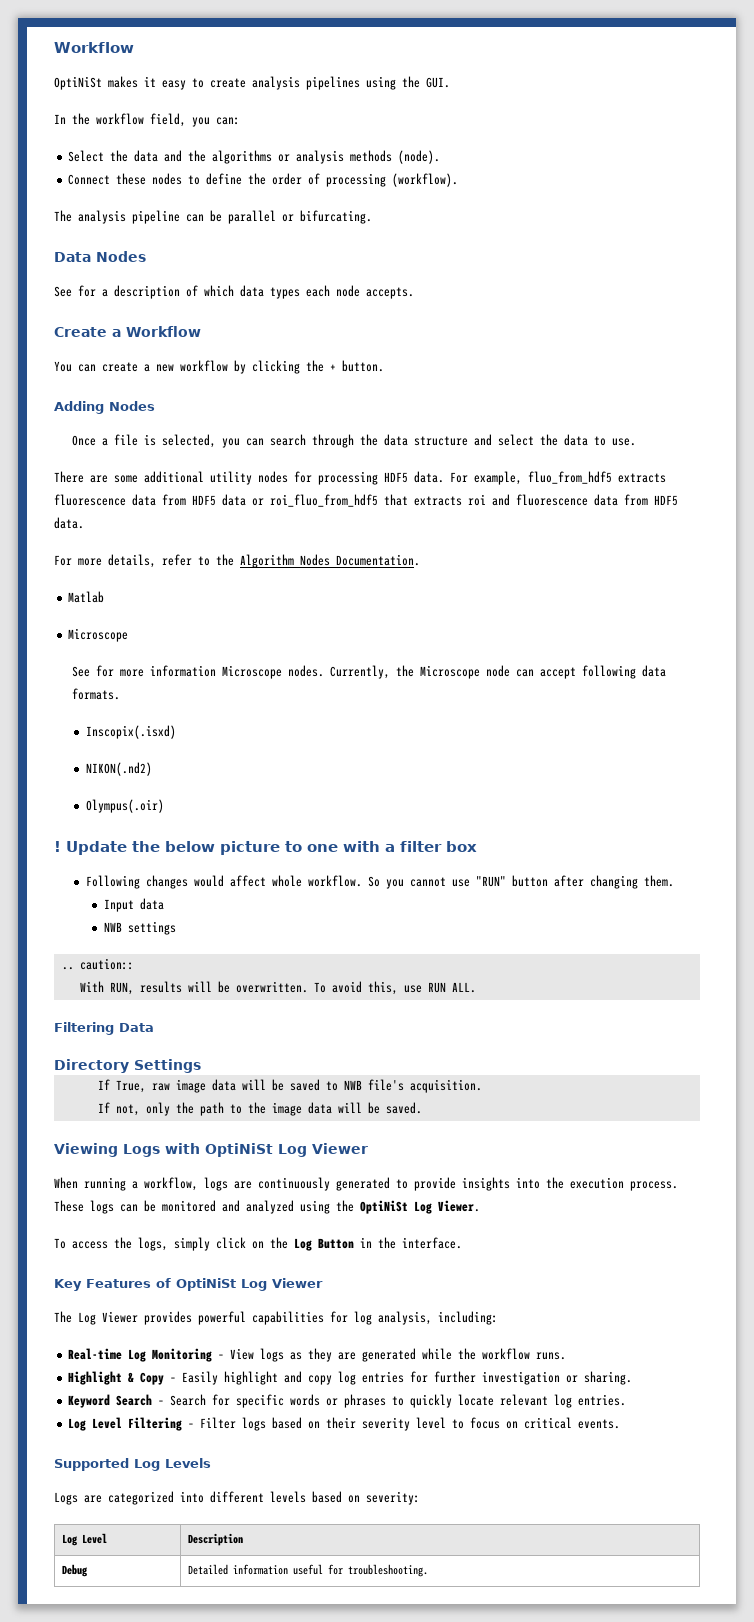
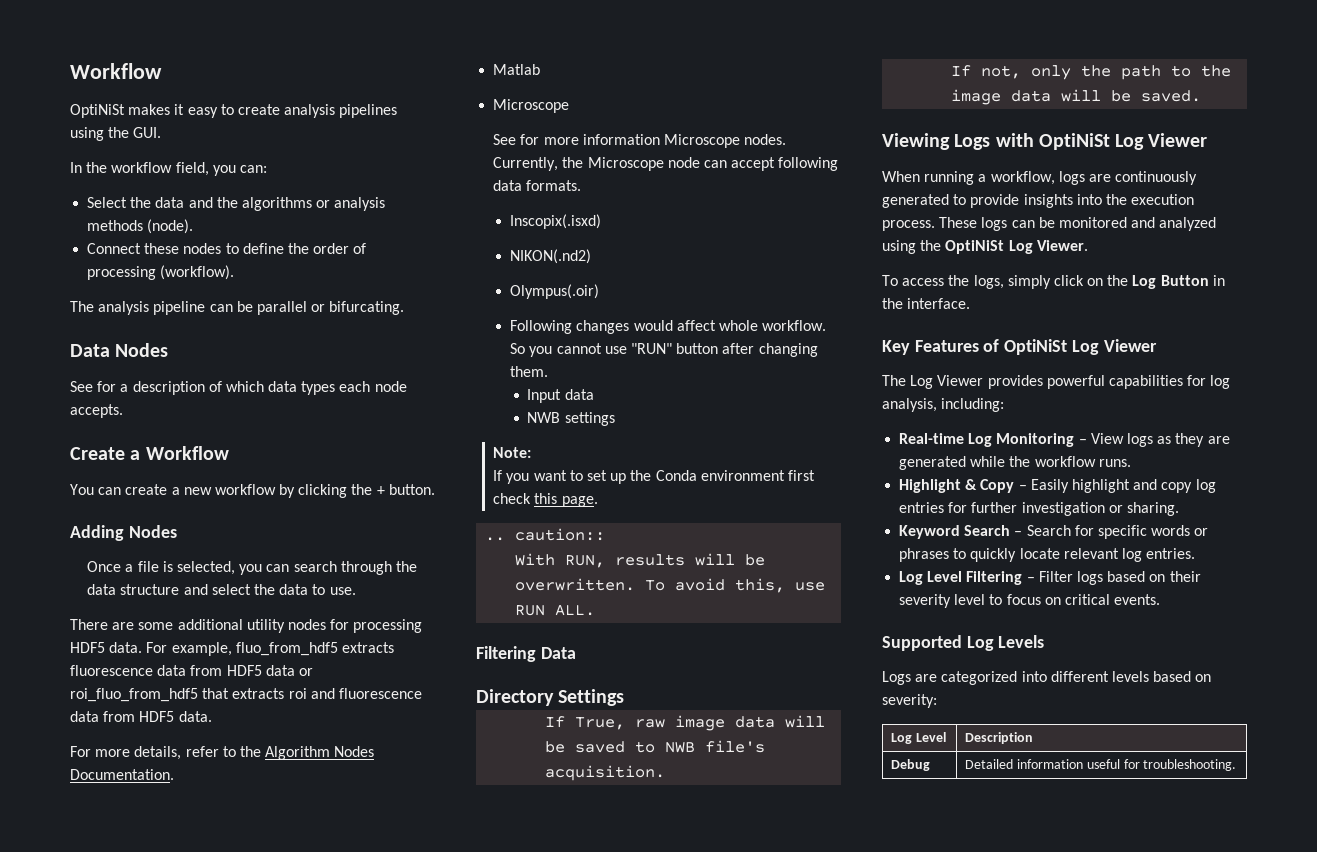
- ! Update the below picture to one with a filter box
+ Note:
+ If you want to set up the Conda environment first check this page.

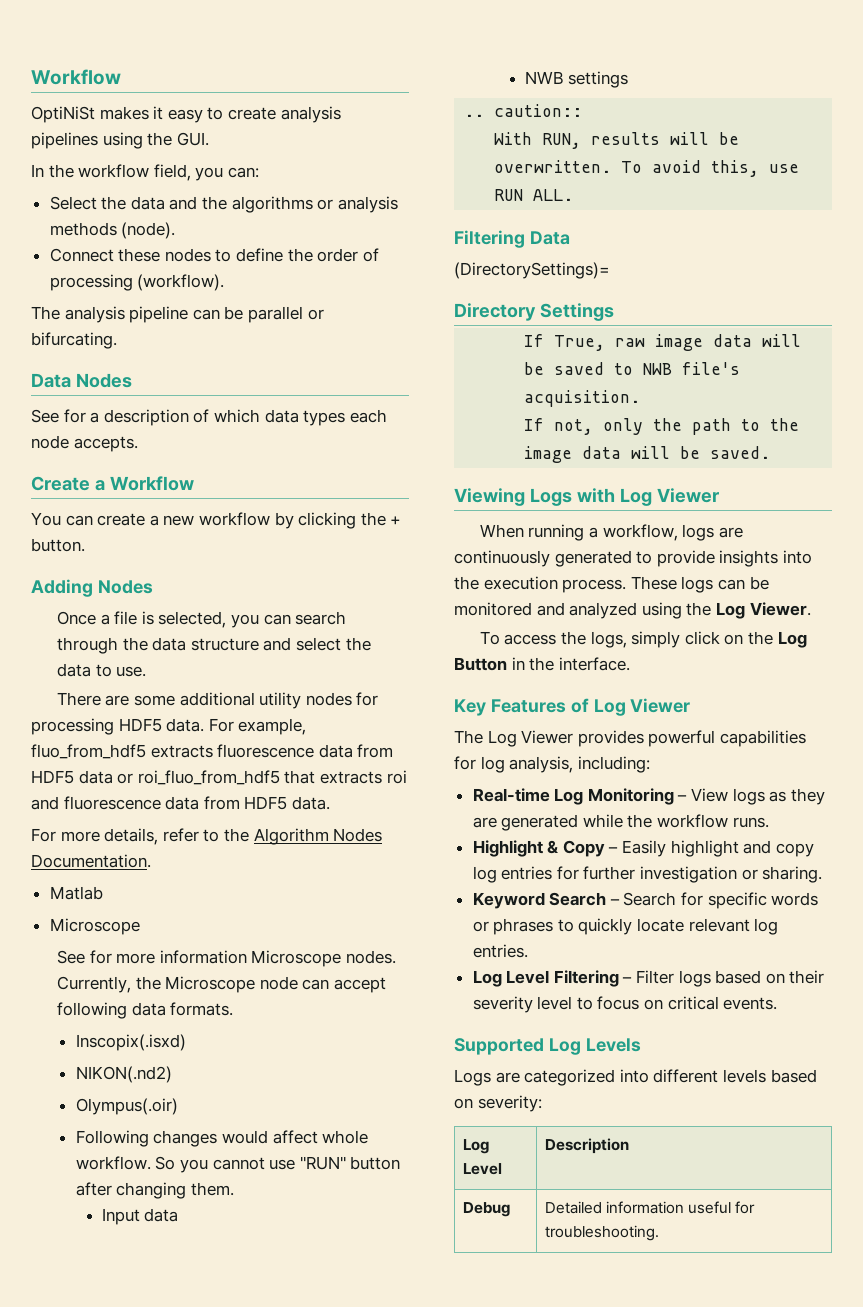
- Note:
- If you want to set up the Conda environment first check this page.
+ (DirectorySettings)=
- Viewing Logs with OptiNiSt Log Viewer
+ Viewing Logs with Log Viewer
- These logs can be monitored and analyzed using the OptiNiSt Log Viewer.
+ These logs can be monitored and analyzed using the Log Viewer.
- Key Features of OptiNiSt Log Viewer
+ Key Features of Log Viewer

